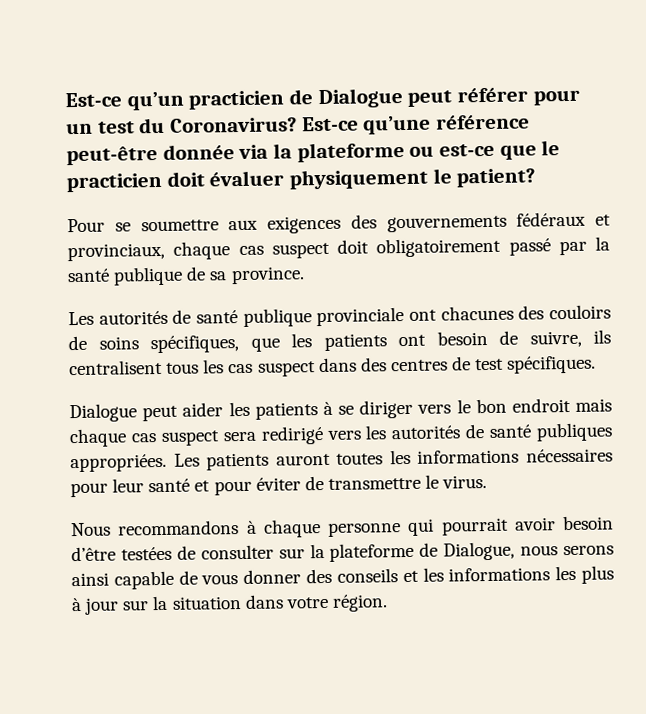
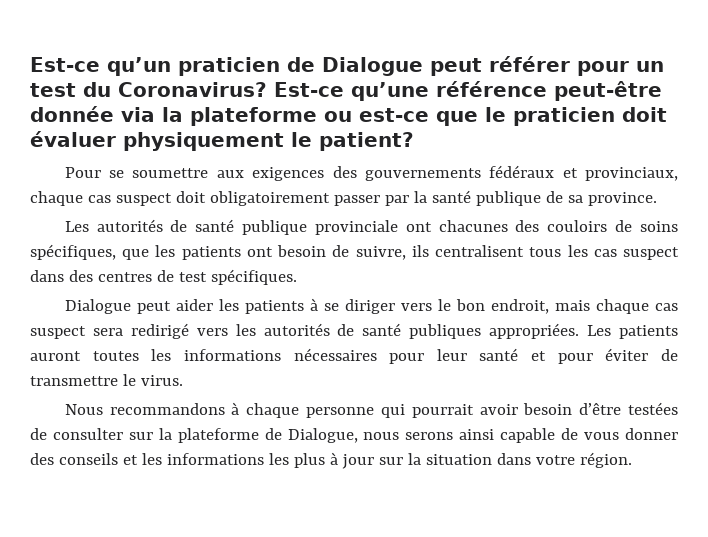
- Est-ce qu’un practicien de Dialogue peut référer pour un test du Coronavirus?
+ Est-ce qu’un praticien de Dialogue peut référer pour un test du Coronavirus?
- Est-ce qu’une référence peut-être donnée via la plateforme ou est-ce que le practicien doit évaluer physiquement le patient?
+ Est-ce qu’une référence peut-être donnée via la plateforme ou est-ce que le praticien doit évaluer physiquement le patient?
- Pour se soumettre aux exigences des gouvernements fédéraux et provinciaux, chaque cas suspect doit obligatoirement passé par la santé publique de sa province.
+ Pour se soumettre aux exigences des gouvernements fédéraux et provinciaux, chaque cas suspect doit obligatoirement passer par la santé publique de sa province.
- Dialogue peut aider les patients à se diriger vers le bon endroit mais chaque cas suspect sera redirigé vers les autorités de santé publiques appropriées.
+ Dialogue peut aider les patients à se diriger vers le bon endroit, mais chaque cas suspect sera redirigé vers les autorités de santé publiques appropriées.

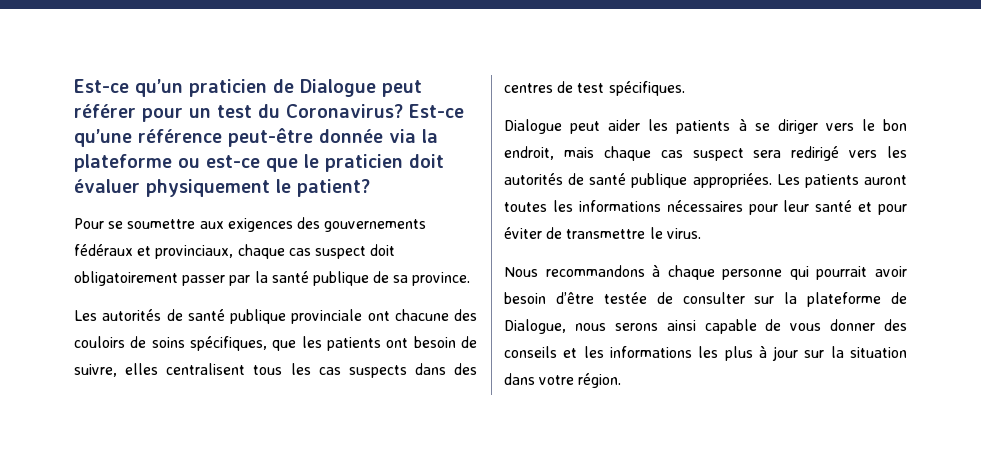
- Les autorités de santé publique provinciale ont chacunes des couloirs de soins spécifiques, que les patients ont besoin de suivre, ils centralisent tous les cas suspect dans des centres de test spécifiques.
+ Les autorités de santé publique provinciale ont chacune des couloirs de soins spécifiques, que les patients ont besoin de suivre, elles centralisent tous les cas suspects dans des centres de test spécifiques.
- Dialogue peut aider les patients à se diriger vers le bon endroit, mais chaque cas suspect sera redirigé vers les autorités de santé publiques appropriées.
+ Dialogue peut aider les patients à se diriger vers le bon endroit, mais chaque cas suspect sera redirigé vers les autorités de santé publique appropriées.
- Nous recommandons à chaque personne qui pourrait avoir besoin d’être testées de consulter sur la plateforme de Dialogue, nous serons ainsi capable de vous donner des conseils et les informations les plus à jour sur la situation dans votre région.
+ Nous recommandons à chaque personne qui pourrait avoir besoin d’être testée de consulter sur la plateforme de Dialogue, nous serons ainsi capable de vous donner des conseils et les informations les plus à jour sur la situation dans votre région.

